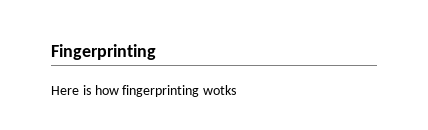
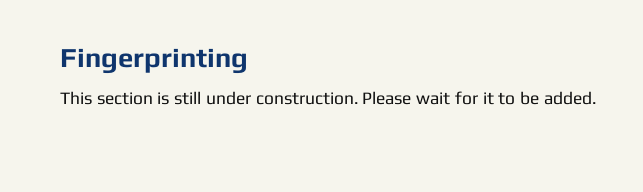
- Here is how fingerprinting wotks
+ This section is still under construction. Please wait for it to be added.

